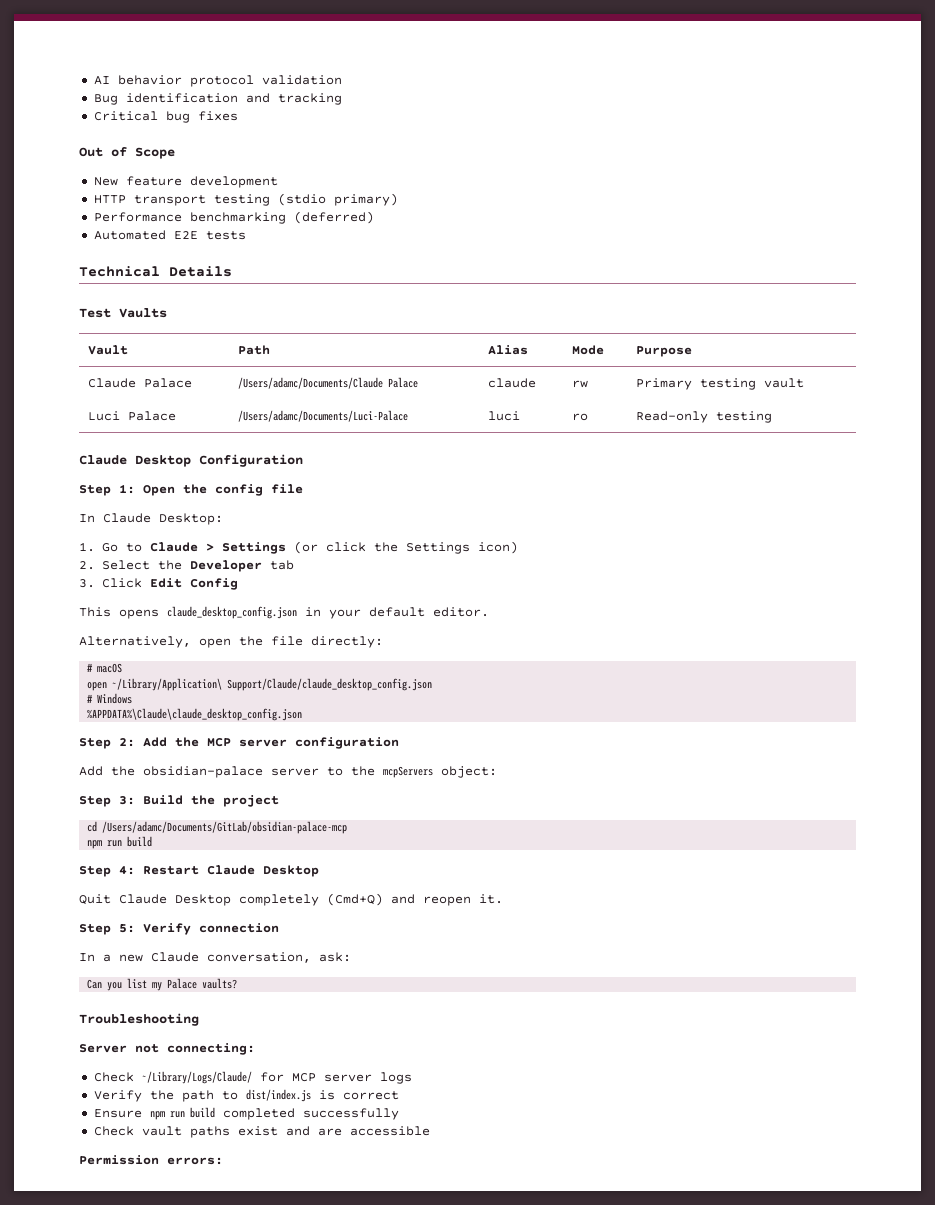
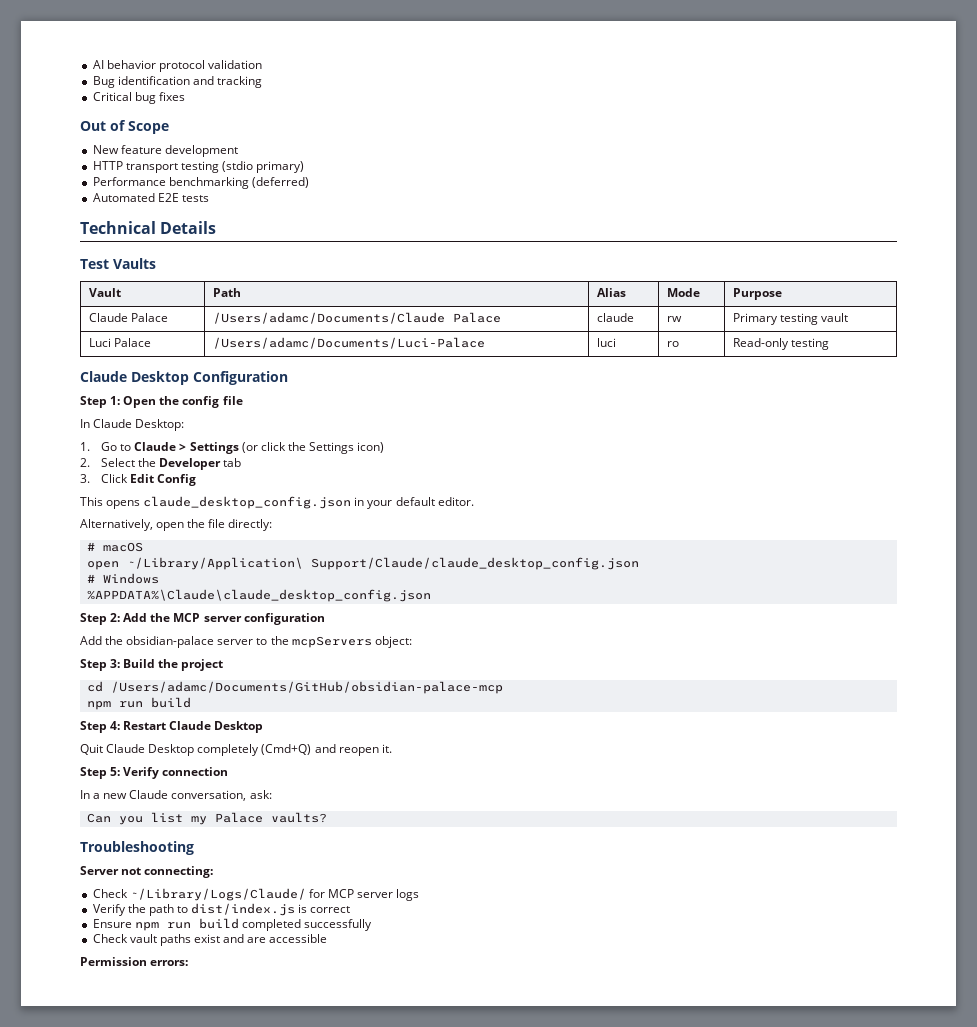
- cd /Users/adamc/Documents/GitLab/obsidian-palace-mcp
+ cd /Users/adamc/Documents/GitHub/obsidian-palace-mcp

